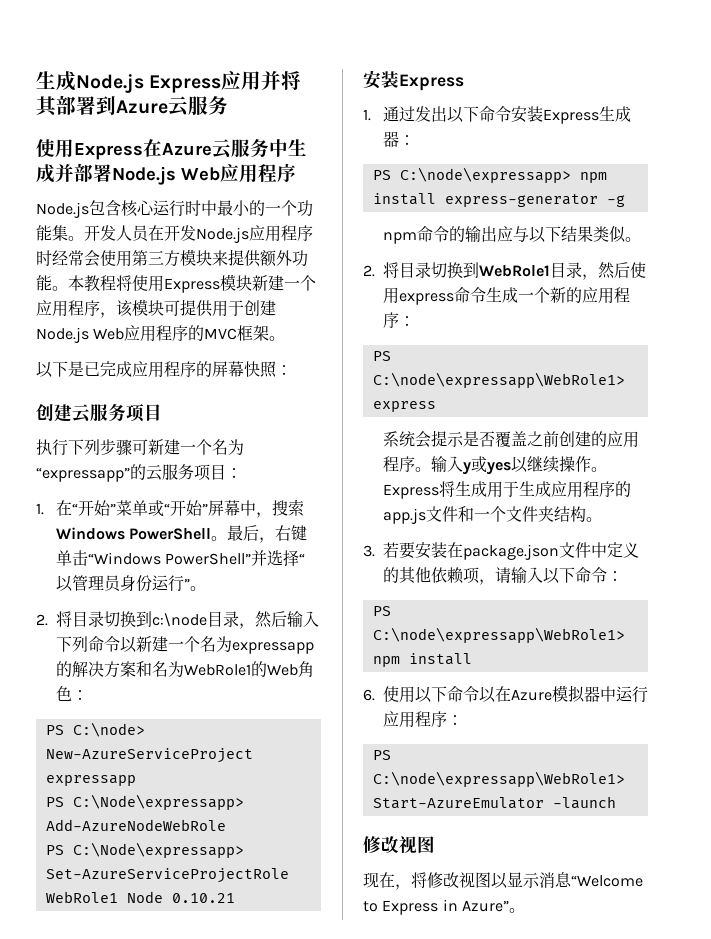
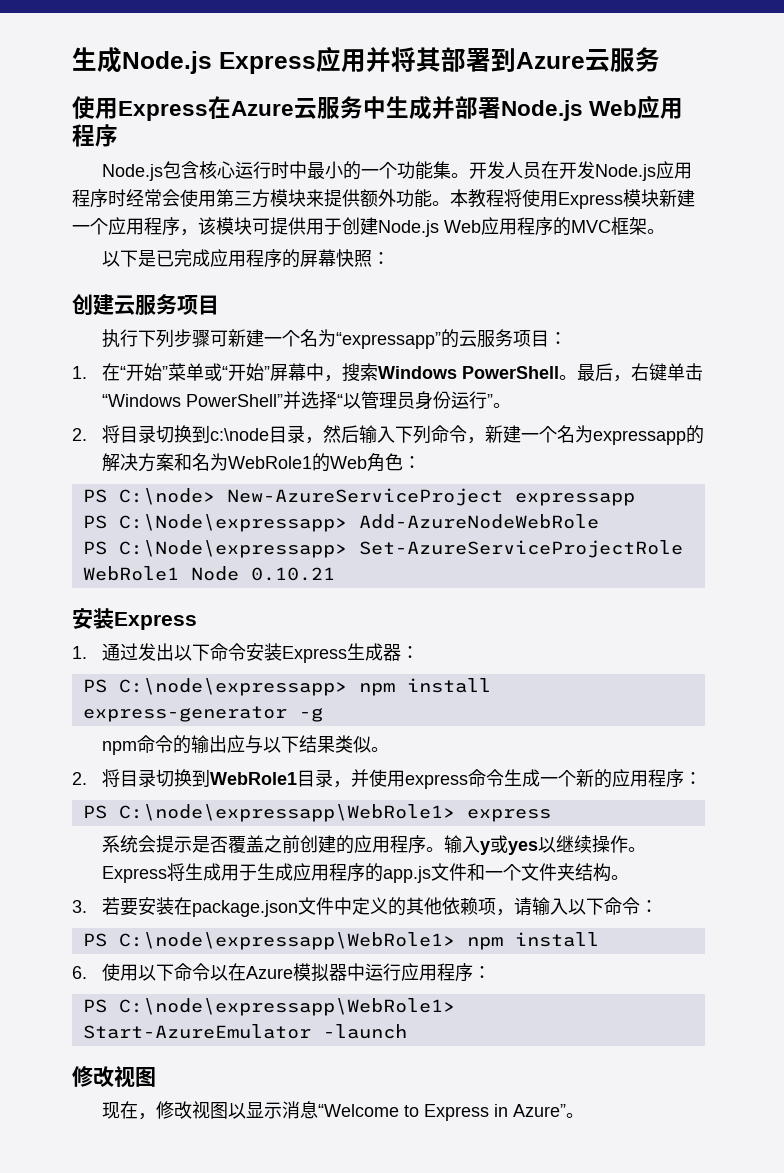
- 2.将目录切换到c:\node目录，然后输入下列命令以新建一个名为expressapp的解决方案和名为WebRole1的Web角色：
+ 2.将目录切换到c:\node目录，然后输入下列命令，新建一个名为expressapp的解决方案和名为WebRole1的Web角色：
- 2.将目录切换到WebRole1目录，然后使用express命令生成一个新的应用程序：
+ 2.将目录切换到WebRole1目录，并使用express命令生成一个新的应用程序：
- 现在，将修改视图以显示消息“Welcome to Express in Azure”。
+ 现在，修改视图以显示消息“Welcome to Express in Azure”。

